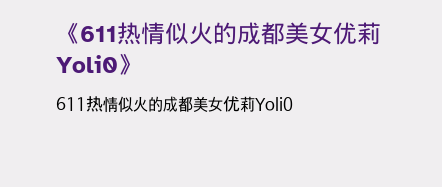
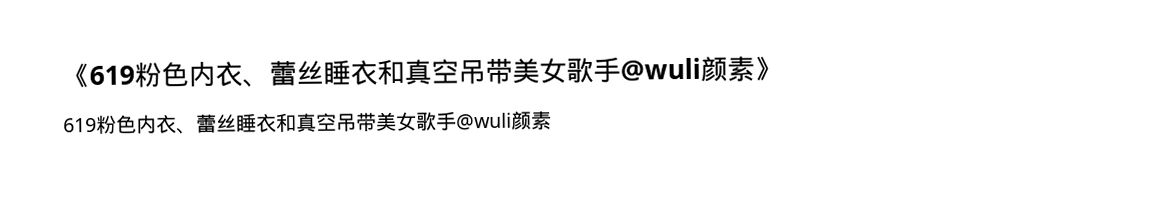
- 《611热情似火的成都美女优莉Yoli0》
- 611热情似火的成都美女优莉Yoli0
+ 《619粉色内衣、蕾丝睡衣和真空吊带美女歌手@wuli颜素》
+ 619粉色内衣、蕾丝睡衣和真空吊带美女歌手@wuli颜素

